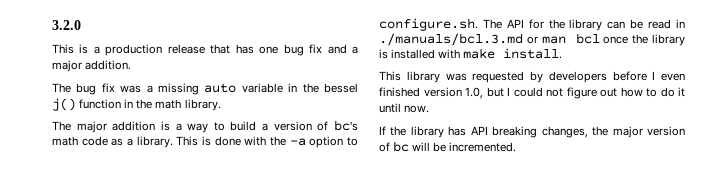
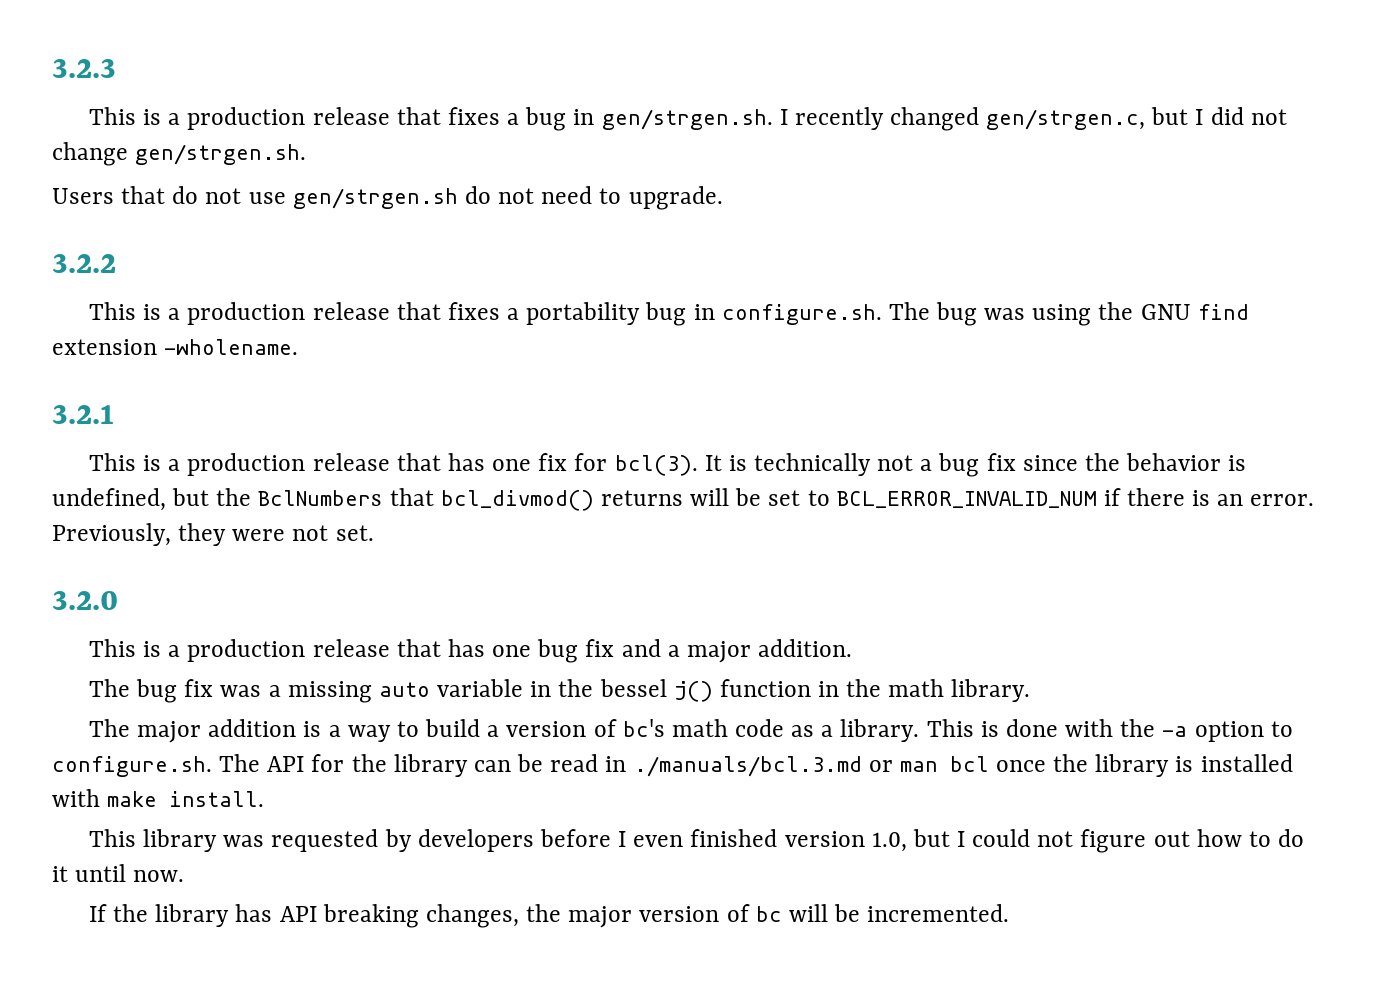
+ 3.2.3
+ This is a production release that fixes a bug in gen/strgen.sh. I recently changed gen/strgen.c, but I did not change gen/strgen.sh.
+ Users that do not use gen/strgen.sh do not need to upgrade.
+ 3.2.2
+ This is a production release that fixes a portability bug in configure.sh. The bug was using the GNU find extension -wholename.
+ 3.2.1
+ This is a production release that has one fix for bcl(3). It is technically not a bug fix since the behavior is undefined, but the BclNumbers that bcl_divmod() returns will be set to BCL_ERROR_INVALID_NUM if there is an error. Previously, they were not set.

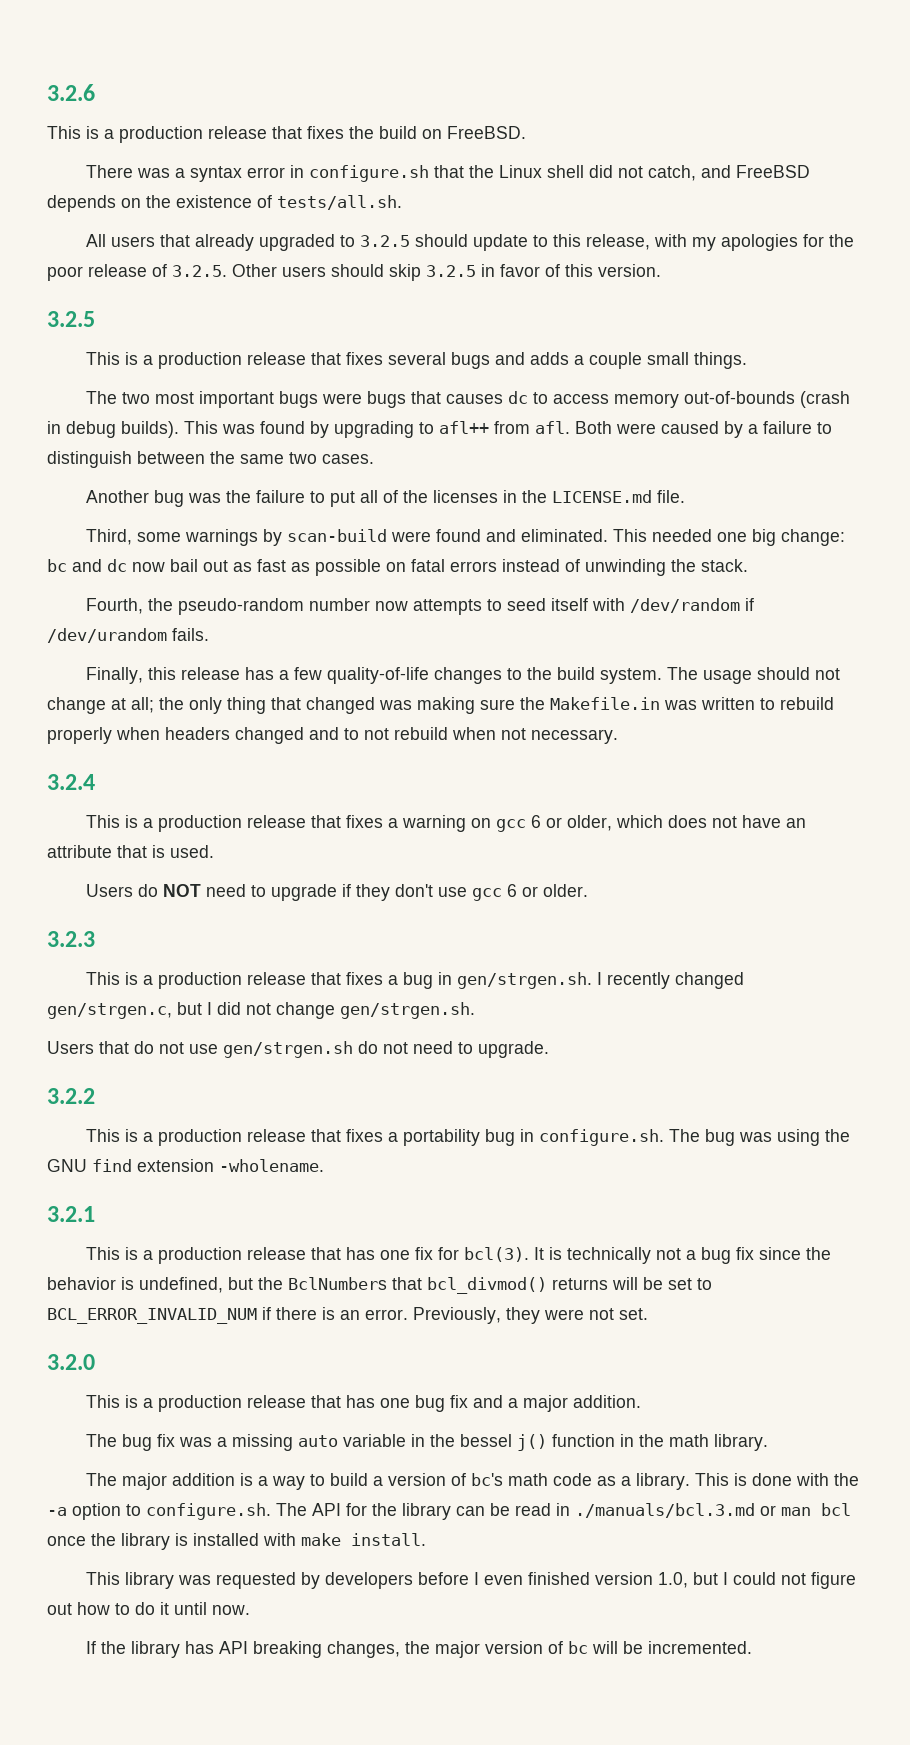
+ 3.2.6
+ This is a production release that fixes the build on FreeBSD.
+ There was a syntax error in configure.sh that the Linux shell did not catch, and FreeBSD depends on the existence of tests/all.sh.
+ All users that already upgraded to 3.2.5 should update to this release, with my apologies for the poor release of 3.2.5. Other users should skip 3.2.5 in favor of this version.
+ 3.2.5
+ This is a production release that fixes several bugs and adds a couple small things.
+ The two most important bugs were bugs that causes dc to access memory out-of-bounds (crash in debug builds). This was found by upgrading to afl++ from afl. Both were caused by a failure to distinguish between the same two cases.
+ Another bug was the failure to put all of the licenses in the LICENSE.md file.
+ Third, some warnings by scan-build were found and eliminated. This needed one big change: bc and dc now bail out as fast as possible on fatal errors instead of unwinding the stack.
+ Fourth, the pseudo-random number now attempts to seed itself with /dev/random if /dev/urandom fails.
+ Finally, this release has a few quality-of-life changes to the build system. The usage should not change at all; the only thing that changed was making sure the Makefile.in was written to rebuild properly when headers changed and to not rebuild when not necessary.
+ 3.2.4
+ This is a production release that fixes a warning on gcc 6 or older, which does not have an attribute that is used.
+ Users do NOT need to upgrade if they don't use gcc 6 or older.

